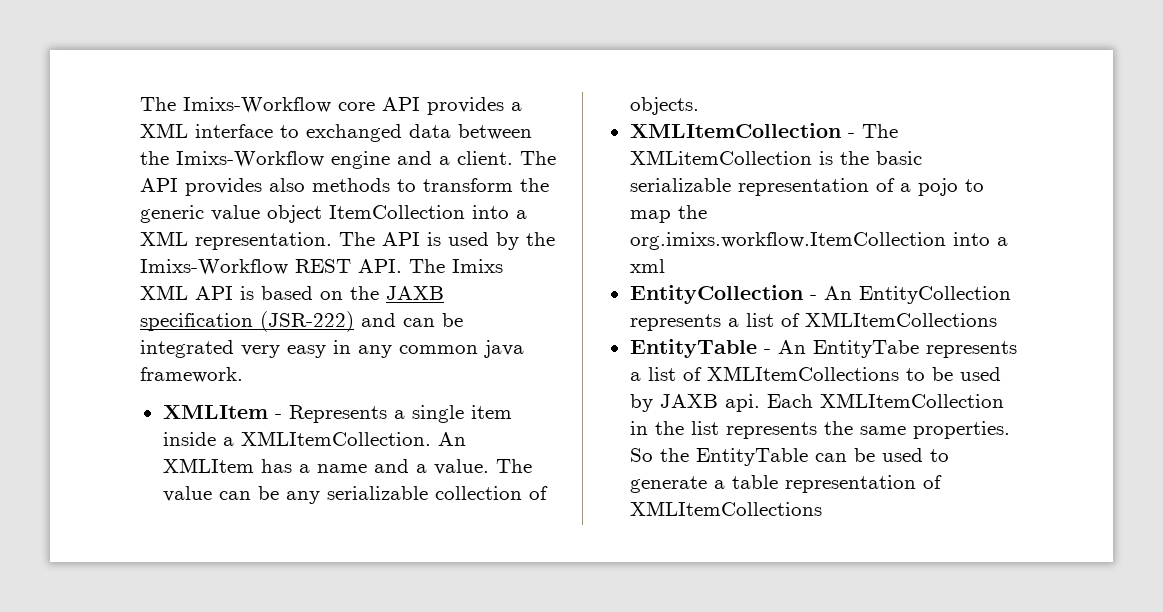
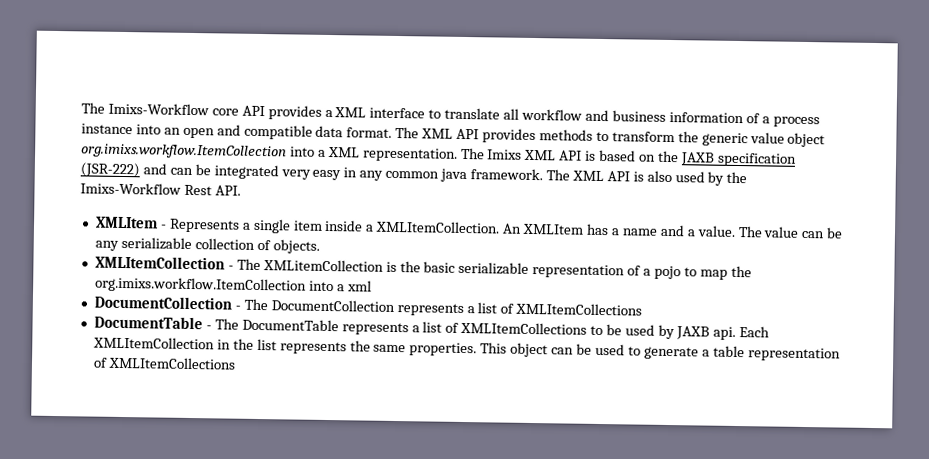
- The Imixs-Workflow core API provides a XML interface to exchanged data between the Imixs-Workflow engine and a client. The API provides also methods to transform the generic value object ItemCollection into a XML representation.
+ The Imixs-Workflow core API provides a XML interface to translate all workflow and business information of a process instance into an open and compatible data format. The XML API provides methods to transform the generic value object org.imixs.workflow.ItemCollection into a XML representation.
- The API is used by the Imixs-Workflow REST API. The Imixs XML API is based on the JAXB specification (JSR-222) and can be integrated very easy in any common java framework.
+ The Imixs XML API is based on the JAXB specification (JSR-222) and can be integrated very easy in any common java framework. The XML API is also used by the Imixs-Workflow Rest API.
- EntityCollection - An EntityCollection represents a list of XMLItemCollections
+ DocumentCollection - The DocumentCollection represents a list of XMLItemCollections
- EntityTable - An EntityTabe represents a list of XMLItemCollections to be used by JAXB api.
+ DocumentTable - The DocumentTable represents a list of XMLItemCollections to be used by JAXB api.
- So the EntityTable can be used to generate a table representation of XMLItemCollections
+ This object can be used to generate a table representation of XMLItemCollections

